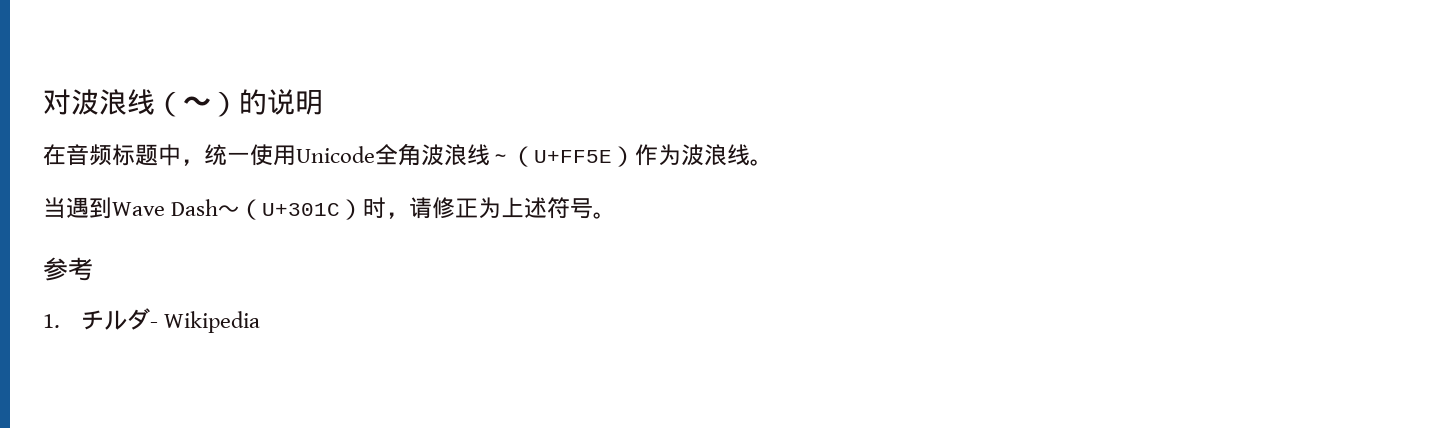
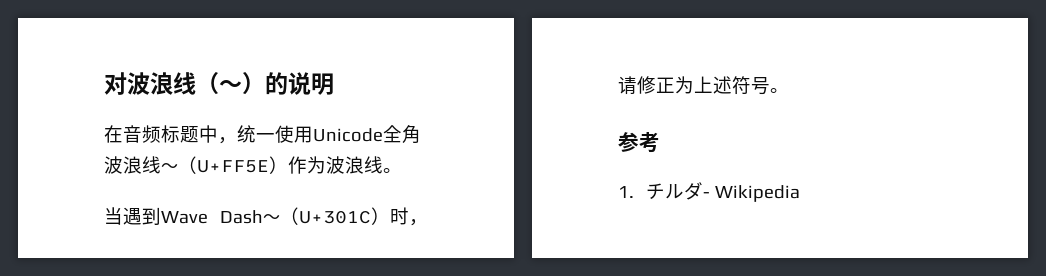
- 对波浪线（〜）的说明
+ 对波浪线（～）的说明

